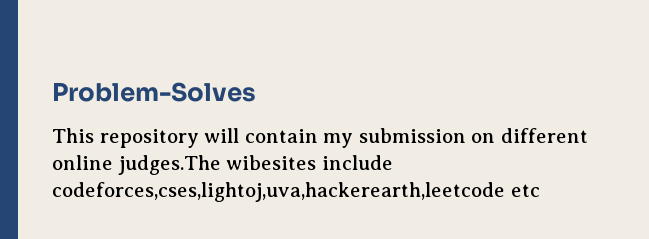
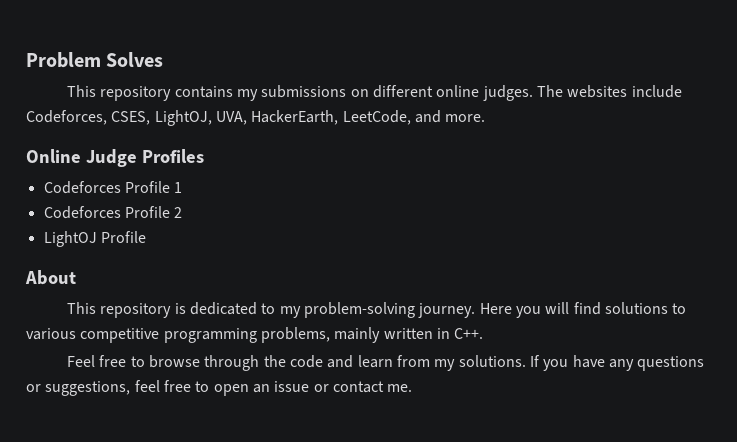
- Problem-Solves
- This repository will contain my submission on different online judges.The wibesites include codeforces,cses,lightoj,uva,hackerearth,leetcode etc
+ Problem Solves
+ This repository contains my submissions on different online judges. The websites include Codeforces, CSES, LightOJ, UVA, HackerEarth, LeetCode, and more.
+ Online Judge Profiles
+ Codeforces Profile 1
+ Codeforces Profile 2
+ LightOJ Profile
+ About
+ This repository is dedicated to my problem-solving journey. Here you will find solutions to various competitive programming problems, mainly written in C++.
+ Feel free to browse through the code and learn from my solutions. If you have any questions or suggestions, feel free to open an issue or contact me.

